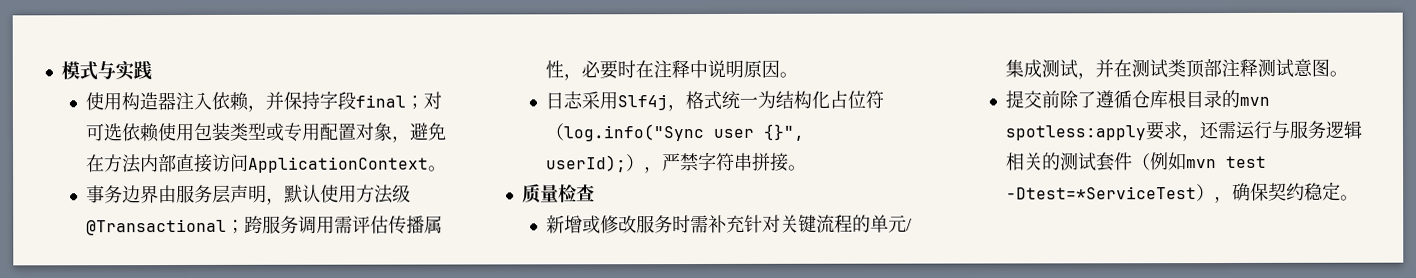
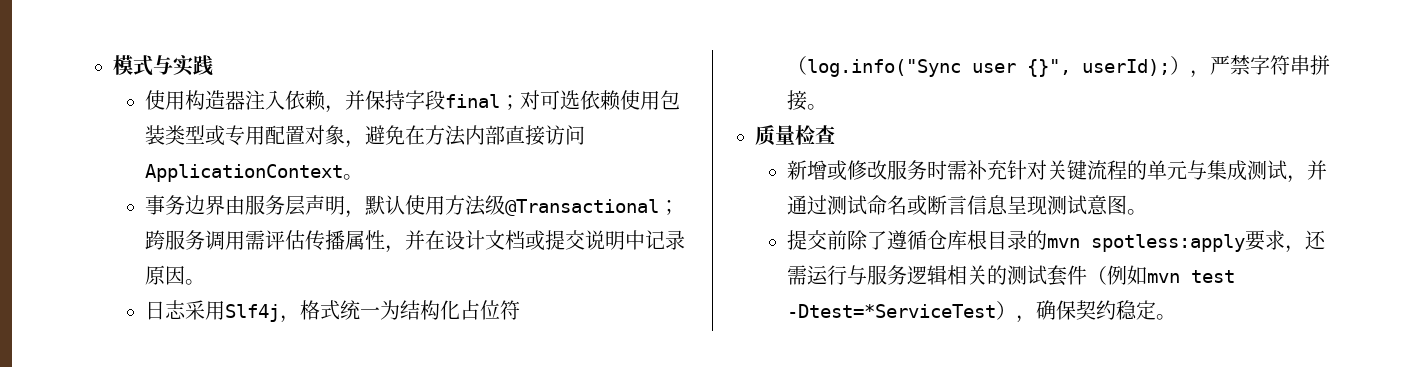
- 事务边界由服务层声明，默认使用方法级@Transactional；跨服务调用需评估传播属性，必要时在注释中说明原因。
+ 事务边界由服务层声明，默认使用方法级@Transactional；跨服务调用需评估传播属性，并在设计文档或提交说明中记录原因。
- 新增或修改服务时需补充针对关键流程的单元/集成测试，并在测试类顶部注释测试意图。
+ 新增或修改服务时需补充针对关键流程的单元与集成测试，并通过测试命名或断言信息呈现测试意图。

